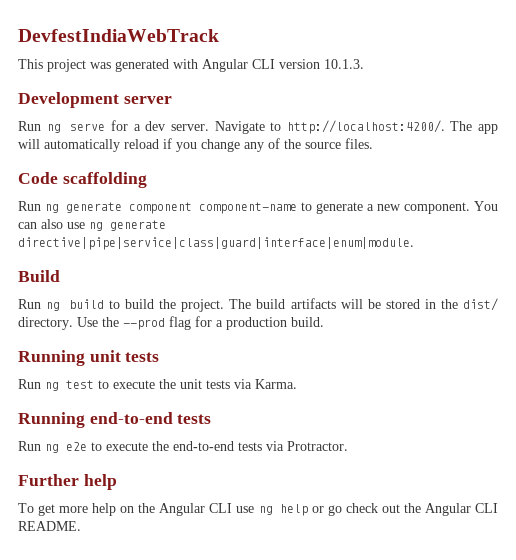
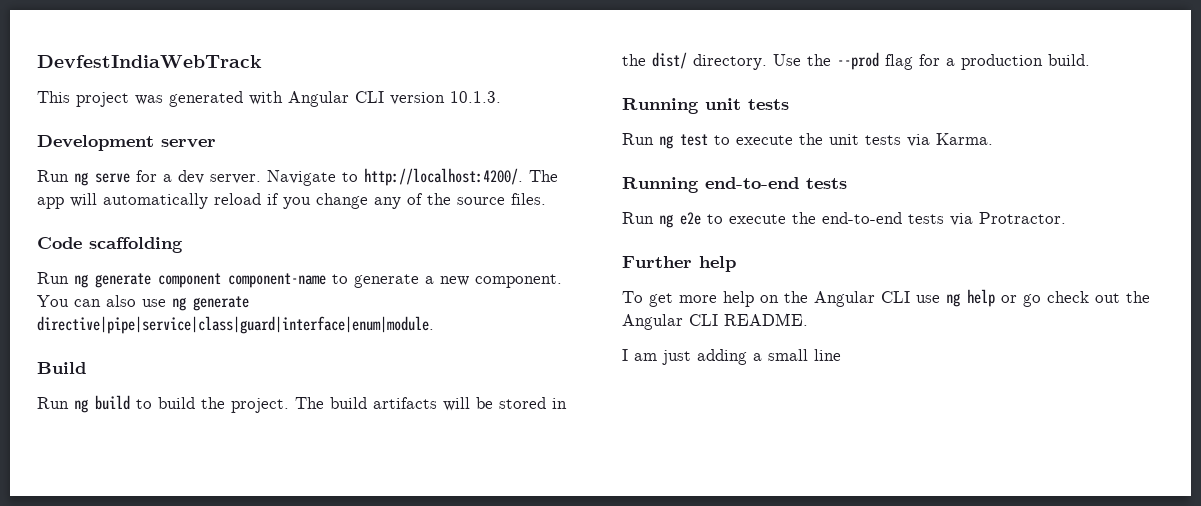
+ I am just adding a small line

